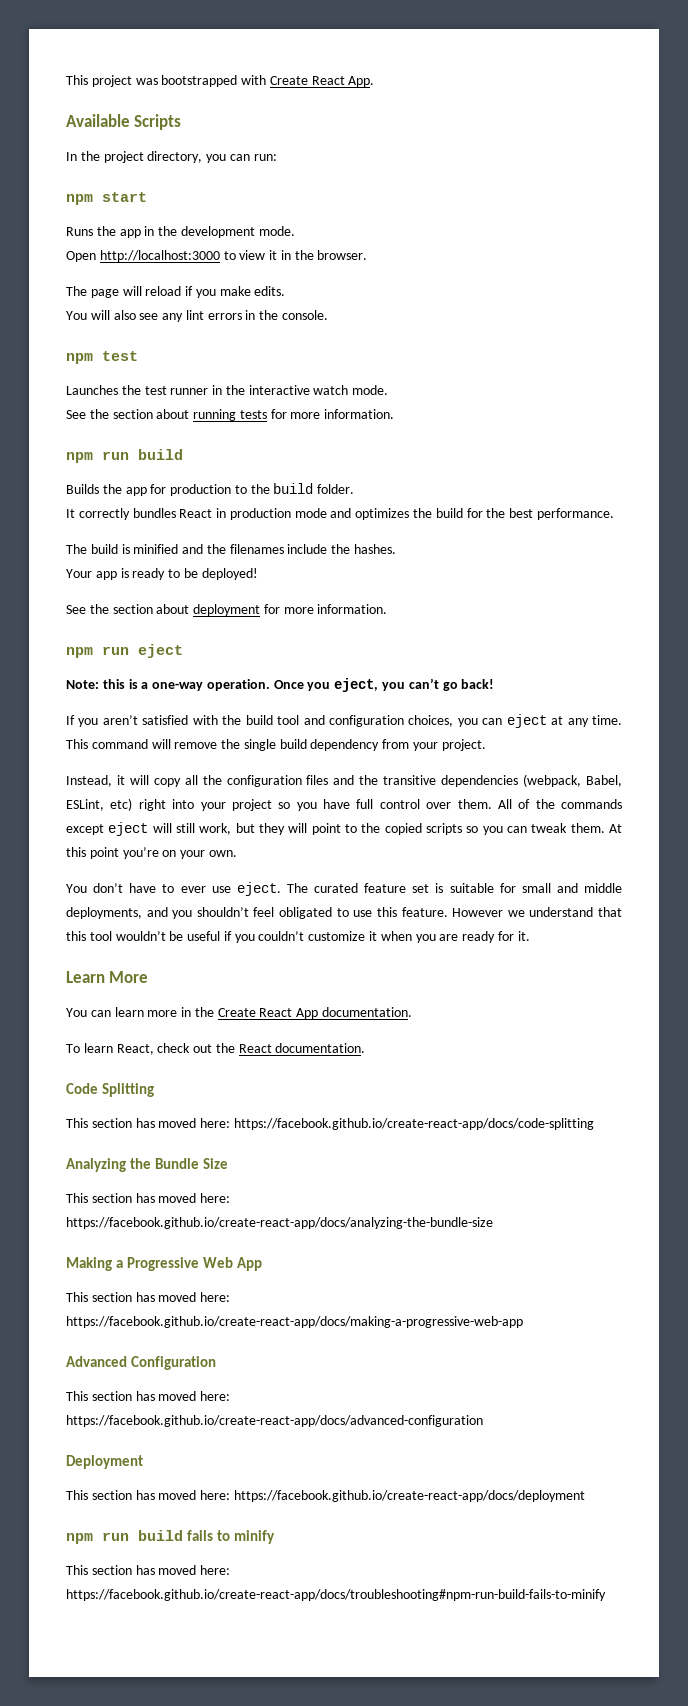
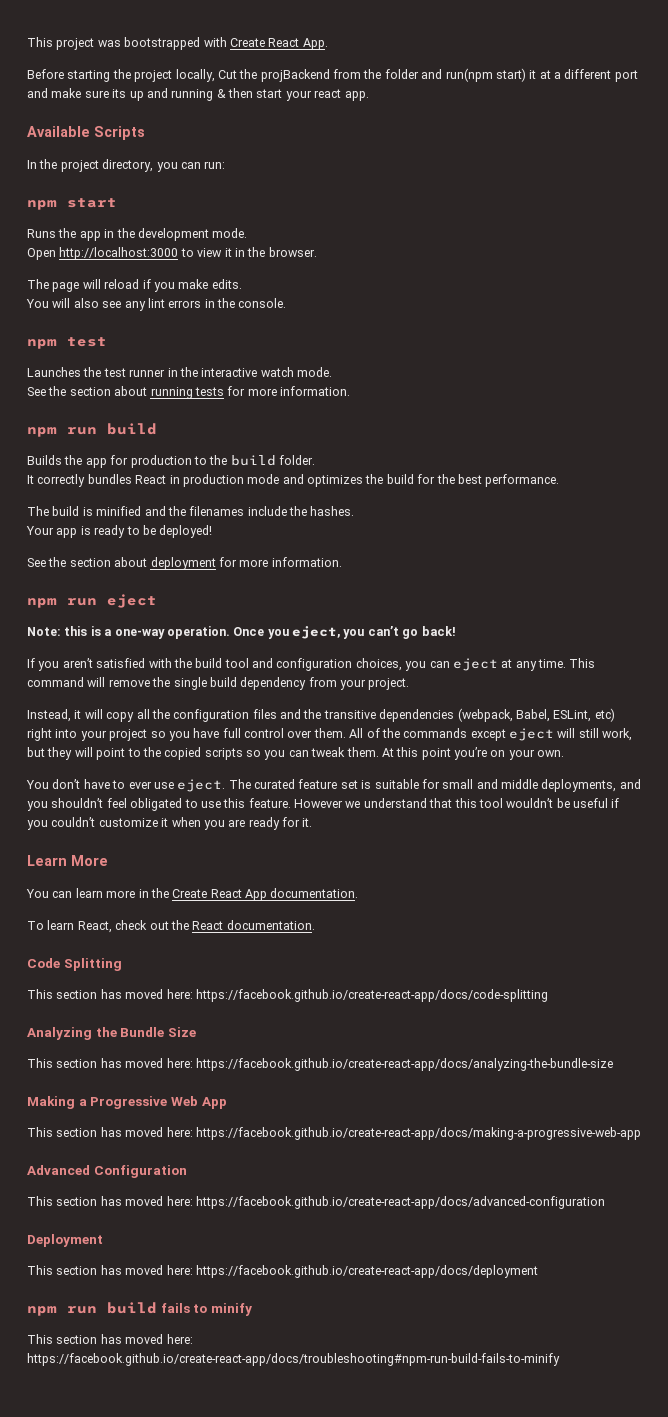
+ Before starting the project locally, Cut the projBackend from the folder and run(npm start) it at a different port and make sure its up and running & then start your react app.

